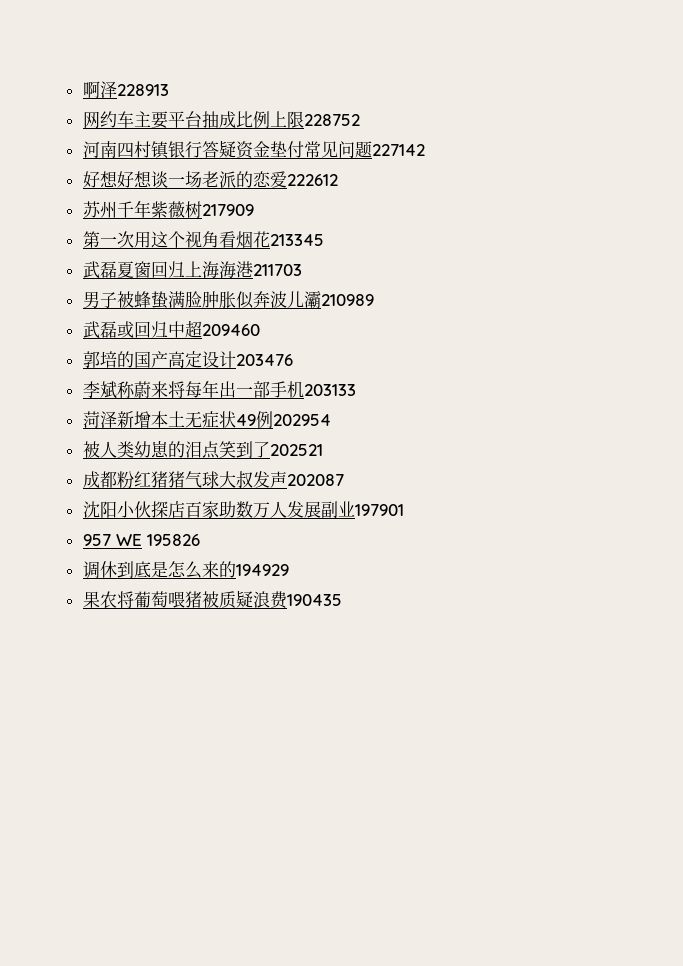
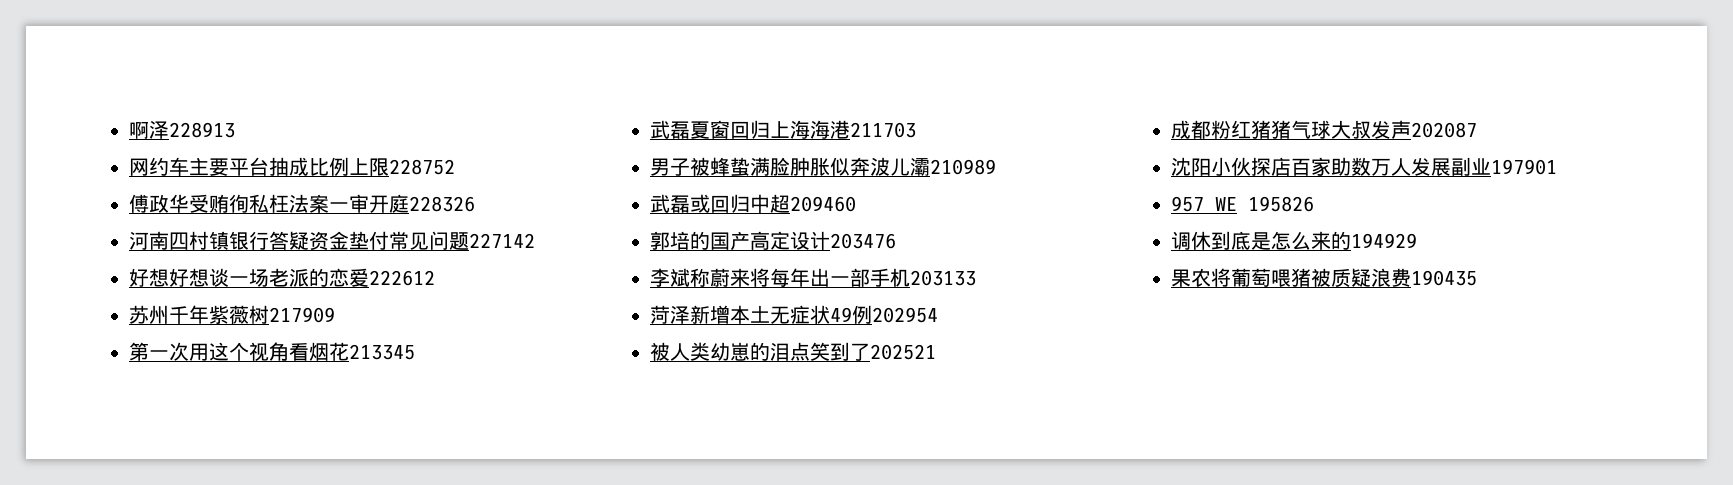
+ 傅政华受贿徇私枉法案一审开庭228326

